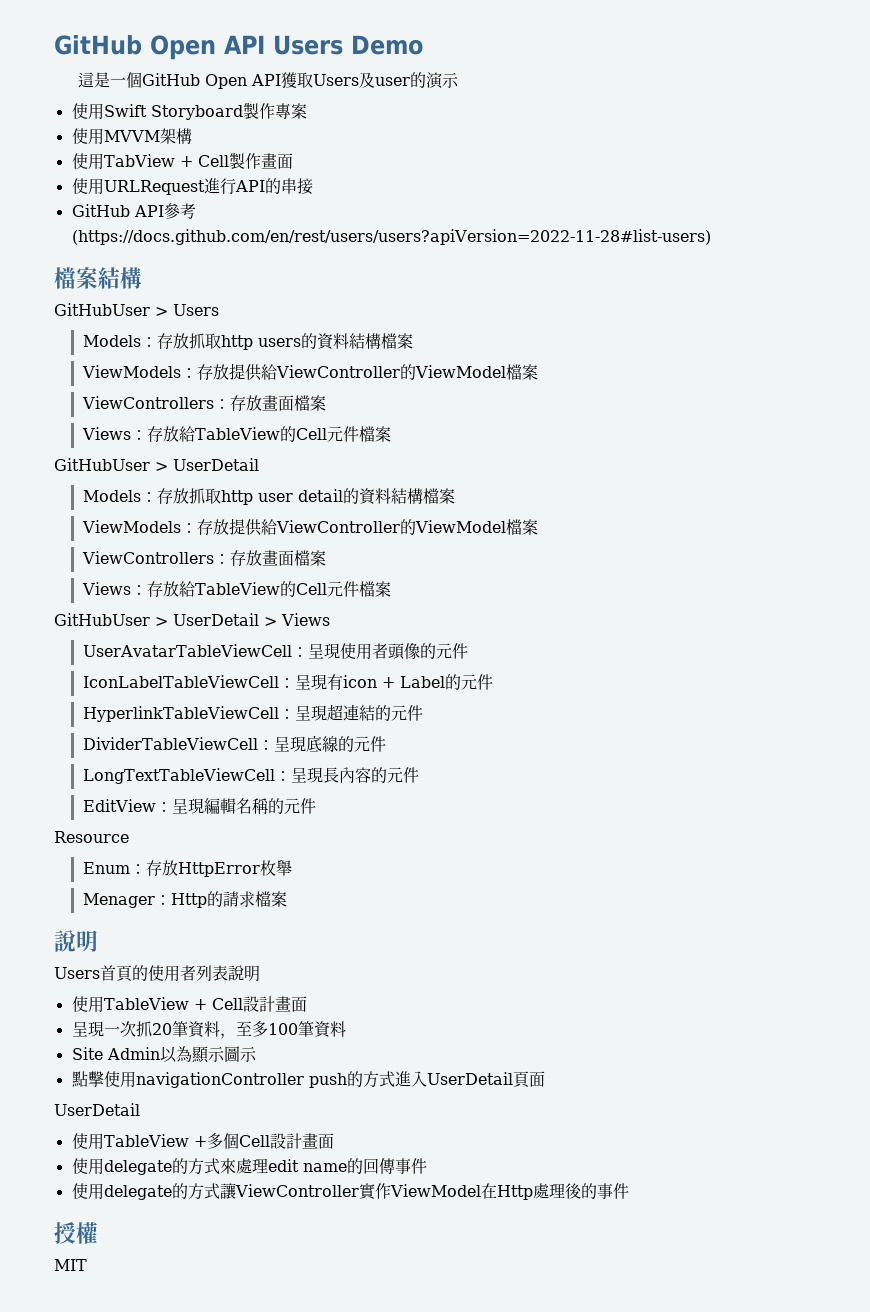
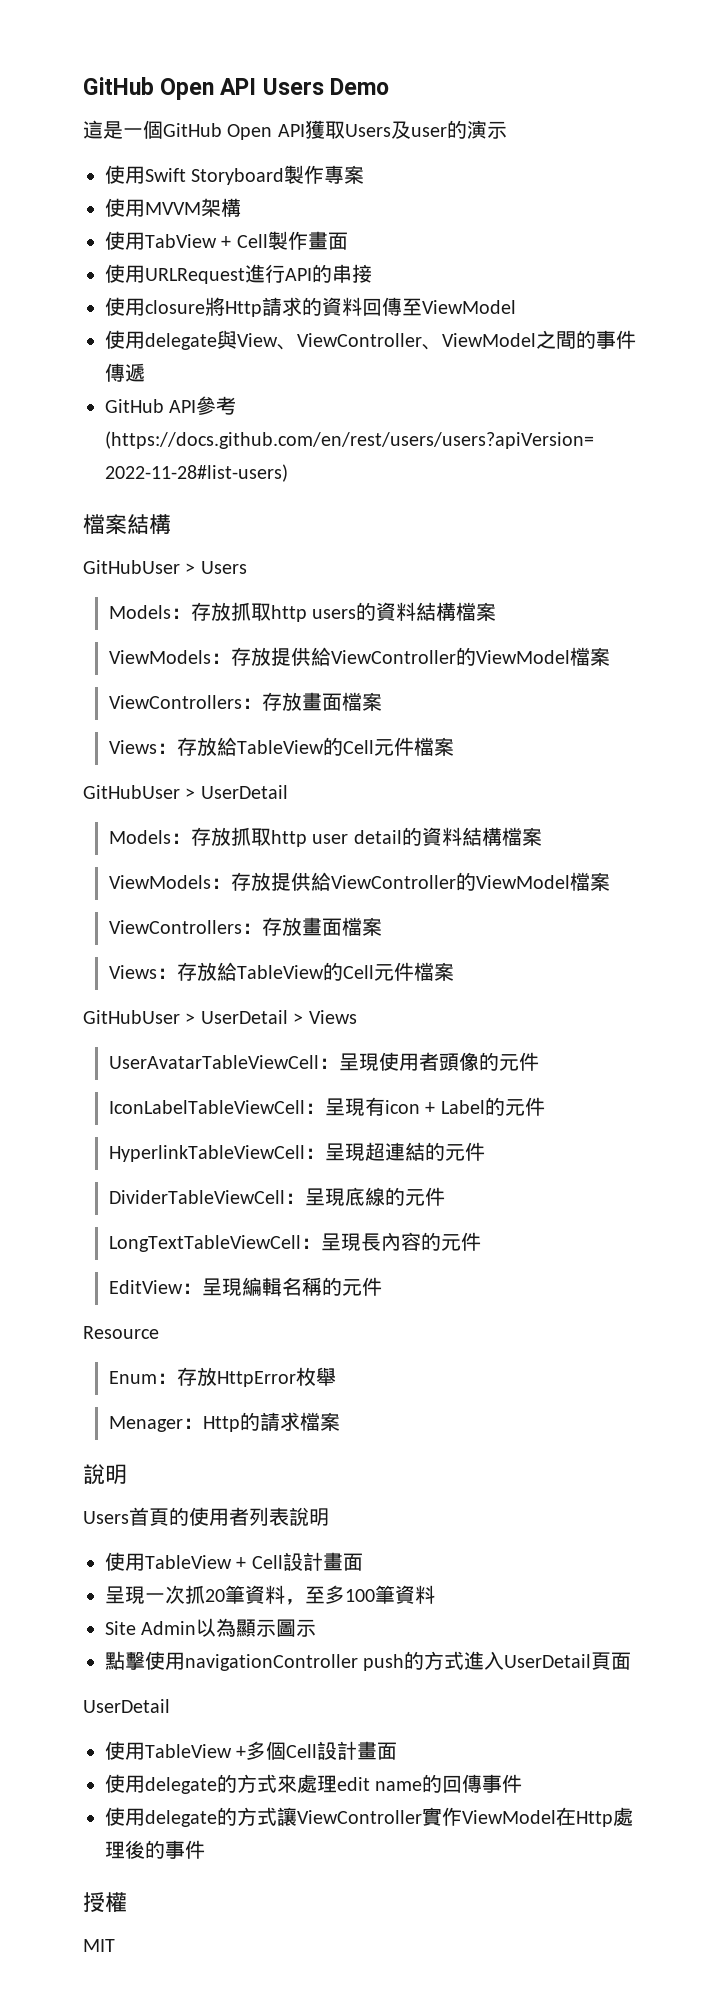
+ 使用closure將Http請求的資料回傳至ViewModel
+ 使用delegate與View、ViewController、ViewModel之間的事件傳遞

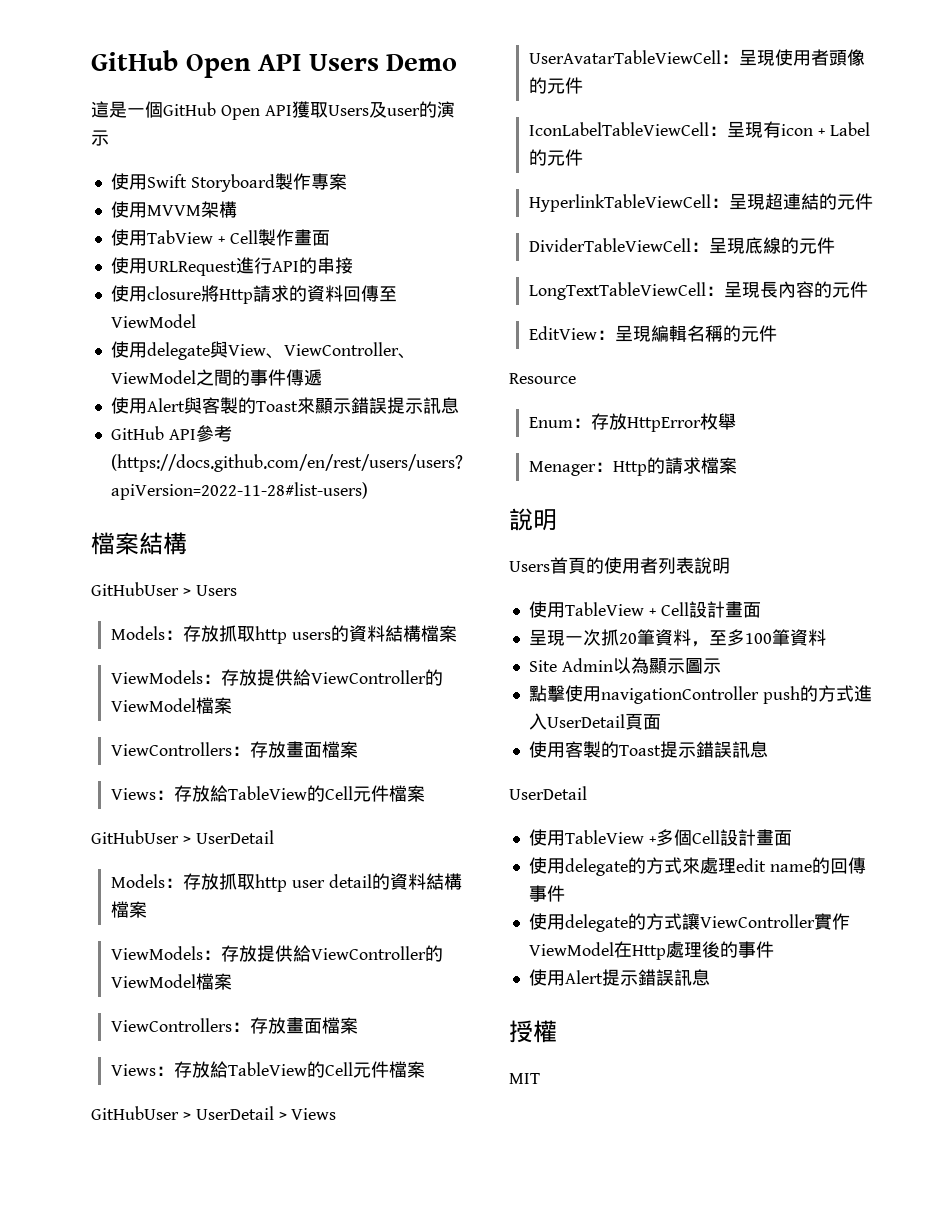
+ 使用Alert與客製的Toast來顯示錯誤提示訊息
+ 使用客製的Toast提示錯誤訊息
+ 使用Alert提示錯誤訊息

